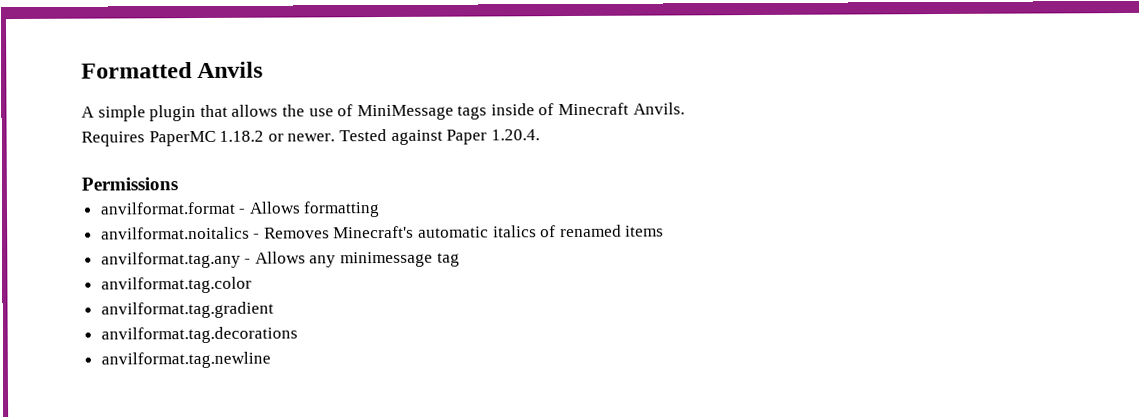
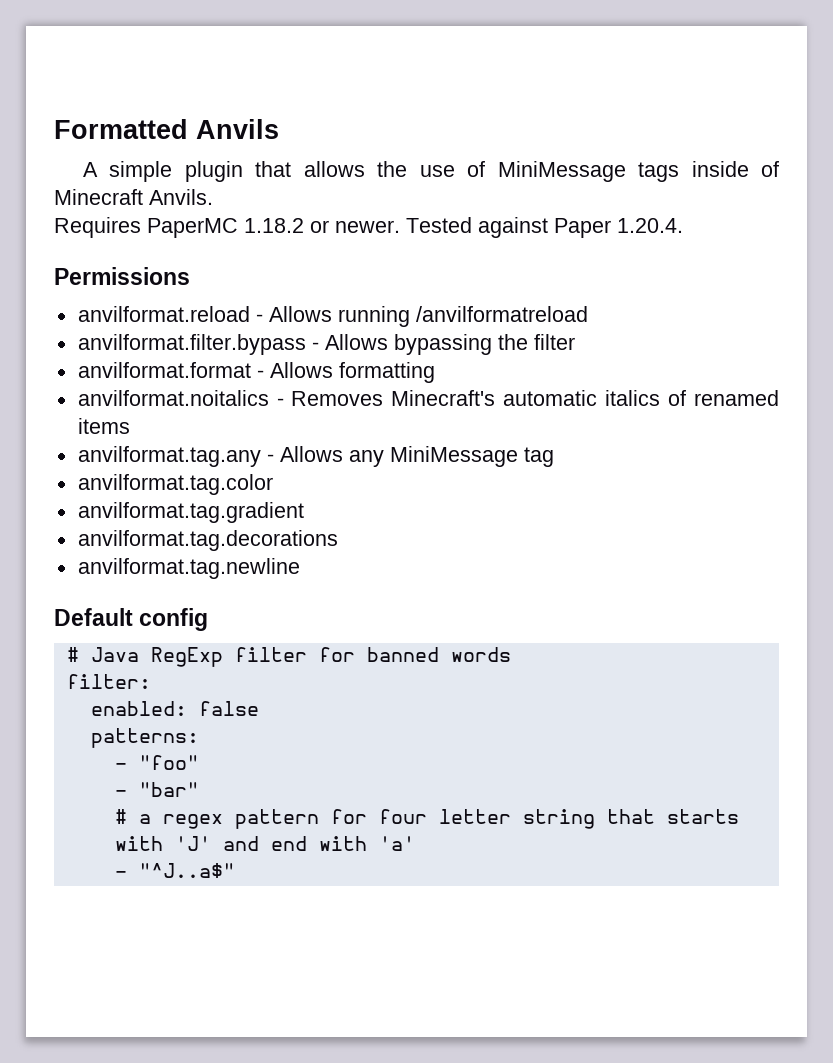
+ anvilformat.reload - Allows running /anvilformatreload
+ anvilformat.filter.bypass - Allows bypassing the filter
- anvilformat.tag.any - Allows any minimessage tag
+ anvilformat.tag.any - Allows any MiniMessage tag
+ Default config
+ # Java RegExp filter for banned words
+ filter:
+ enabled: false
+ patterns:
+ - "foo"
+ - "bar"
+ # a regex pattern for four letter string that starts with 'J' and end with 'a'
+ - "^J..a$"

